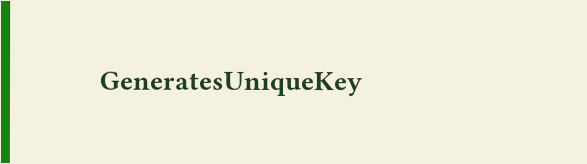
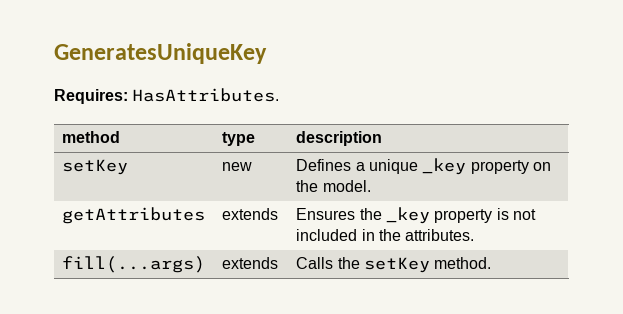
+ Requires: HasAttributes.
+ method | type | description
+ setKey | new | Defines a unique _key property on the model.
+ getAttributes | extends | Ensures the _key property is not included in the attributes.
+ fill(...args) | extends | Calls the setKey method.

